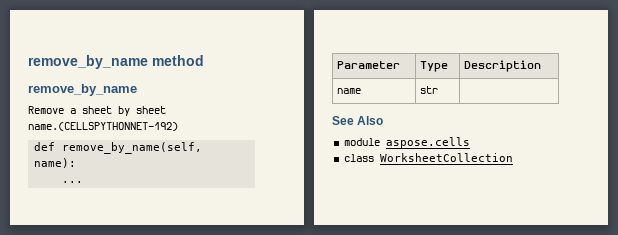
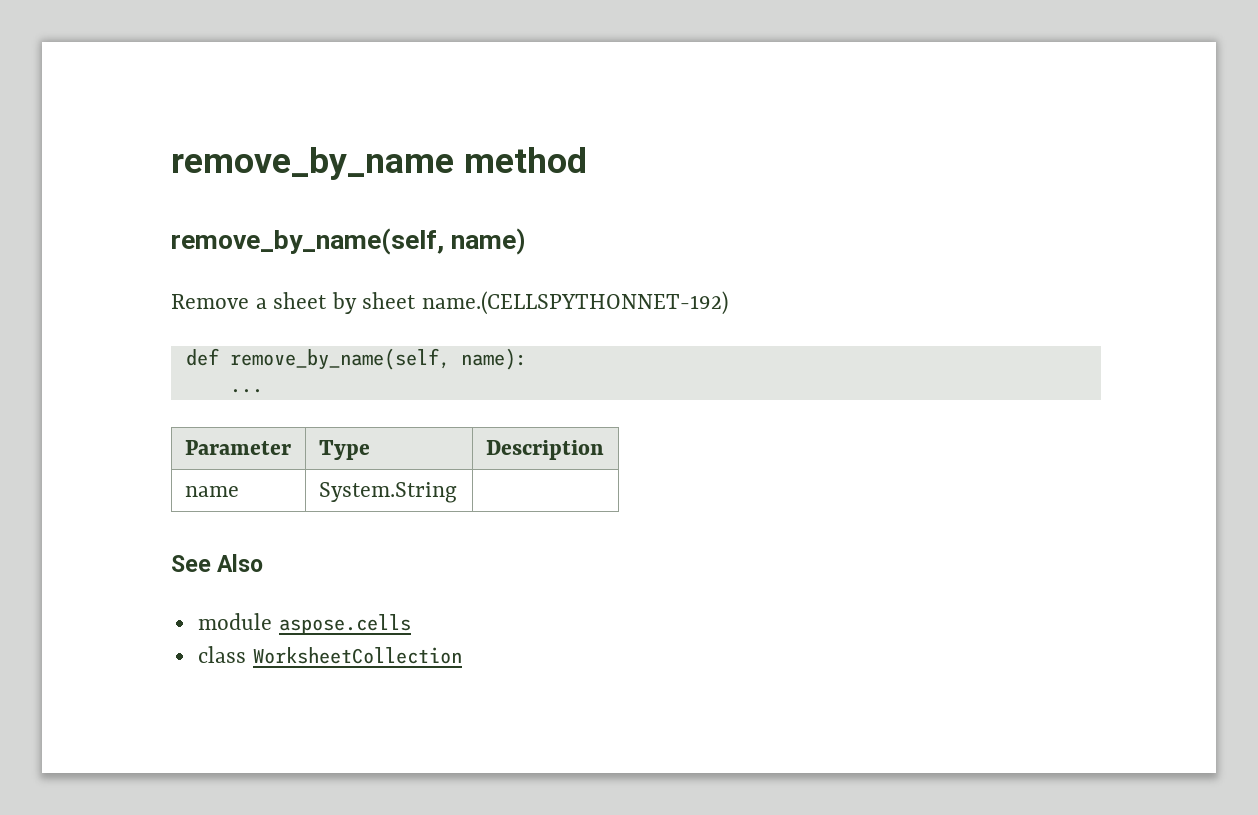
  remove_by_name method
- remove_by_name
+ remove_by_name(self, name)
- name | str |
+ name | System.String |

